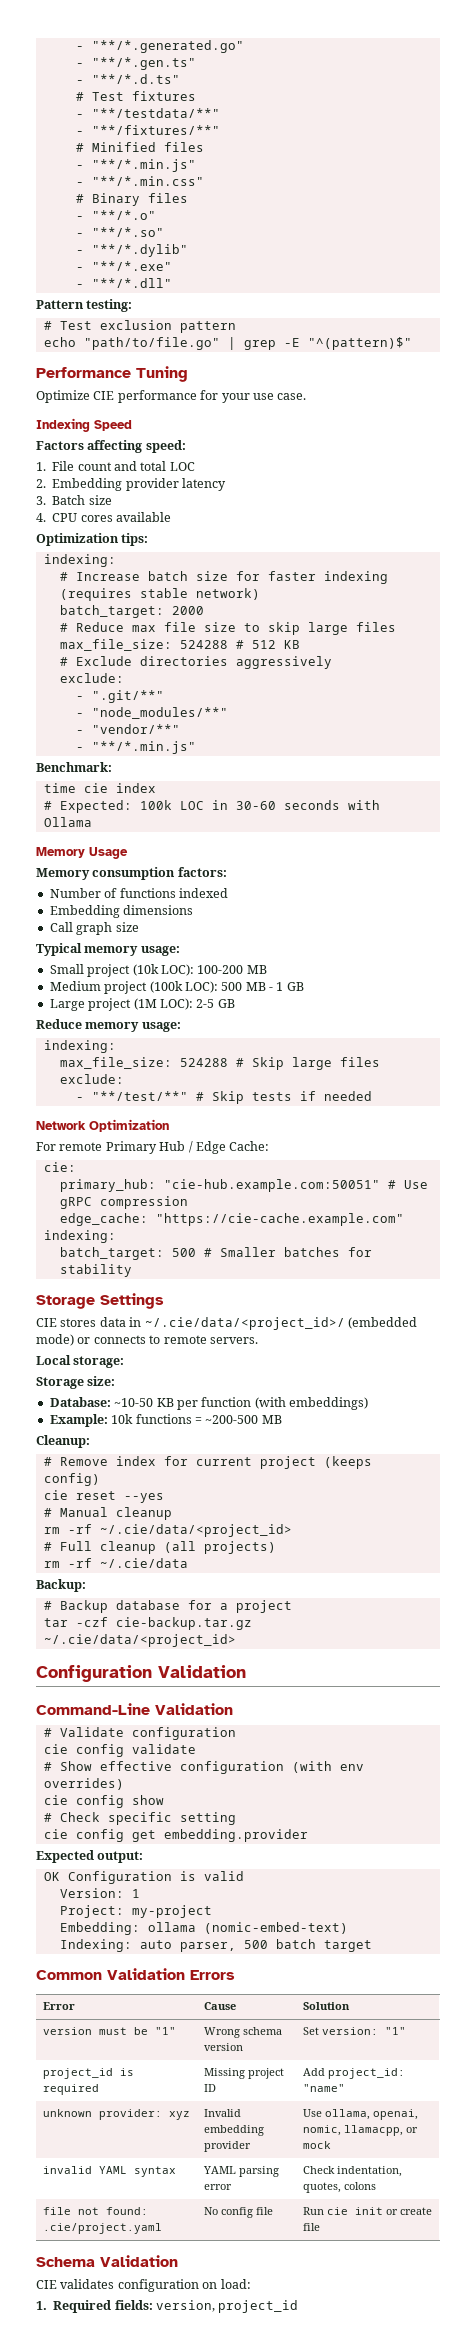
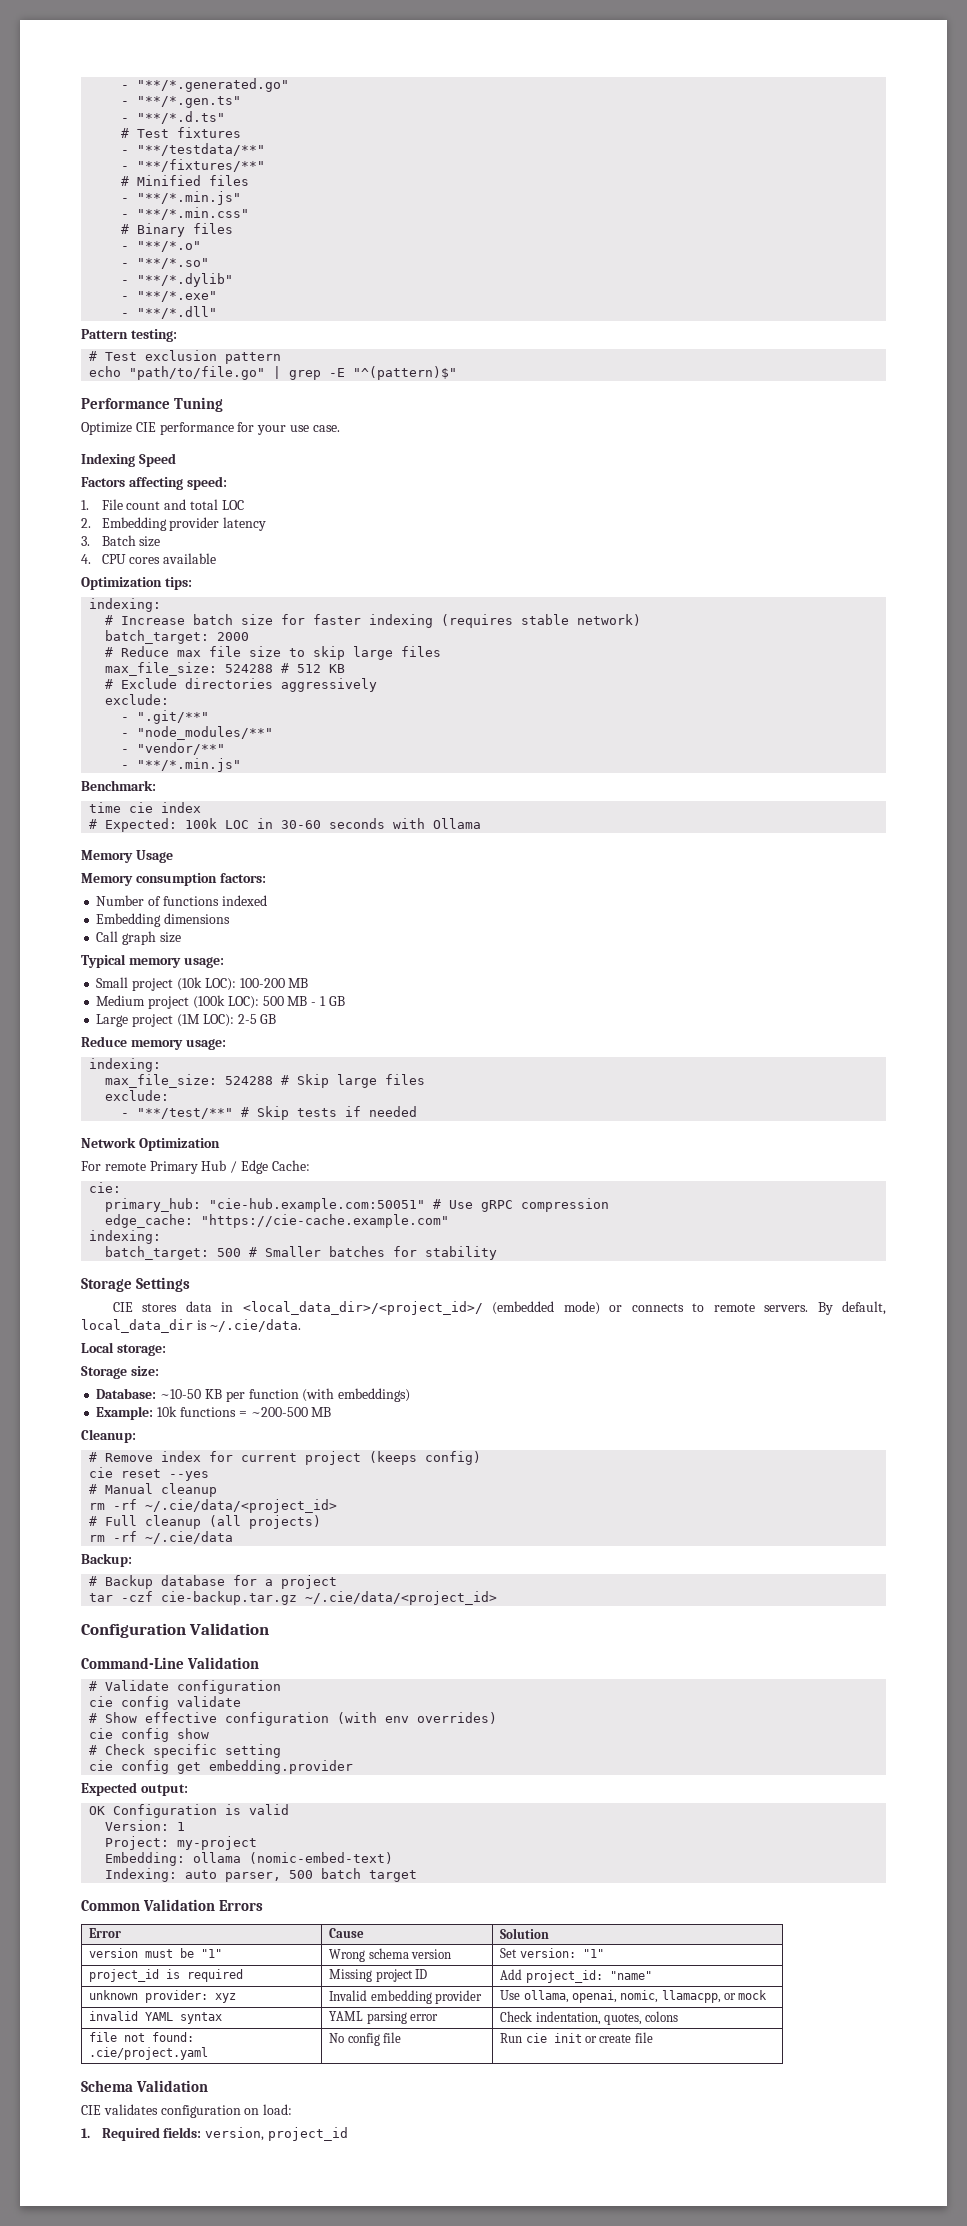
- CIE stores data in ~/.cie/data/<project_id>/ (embedded mode) or connects to remote servers.
+ CIE stores data in <local_data_dir>/<project_id>/ (embedded mode) or connects to remote servers. By default, local_data_dir is ~/.cie/data.

